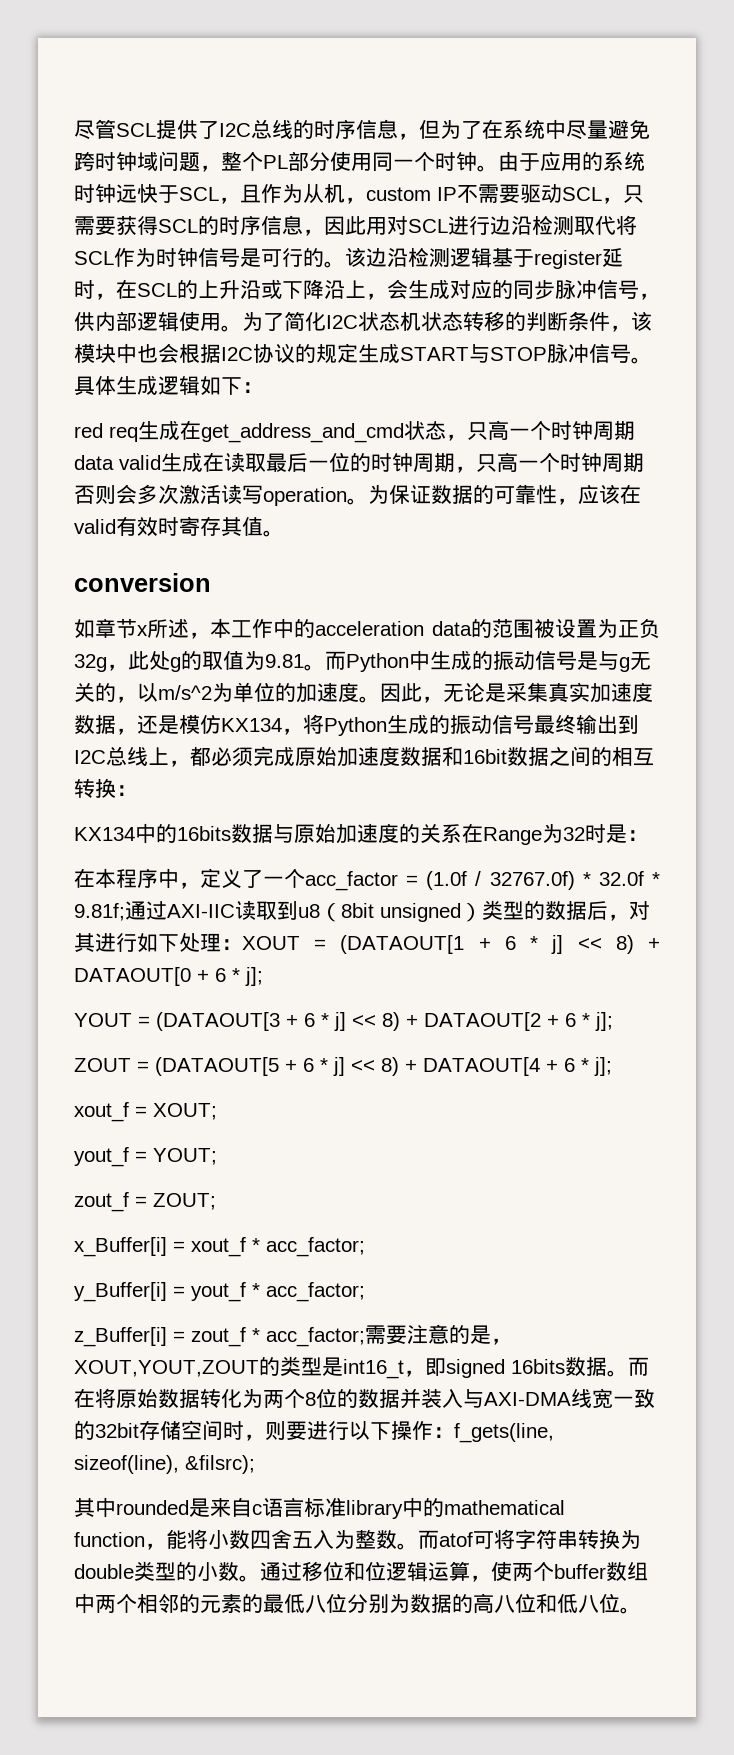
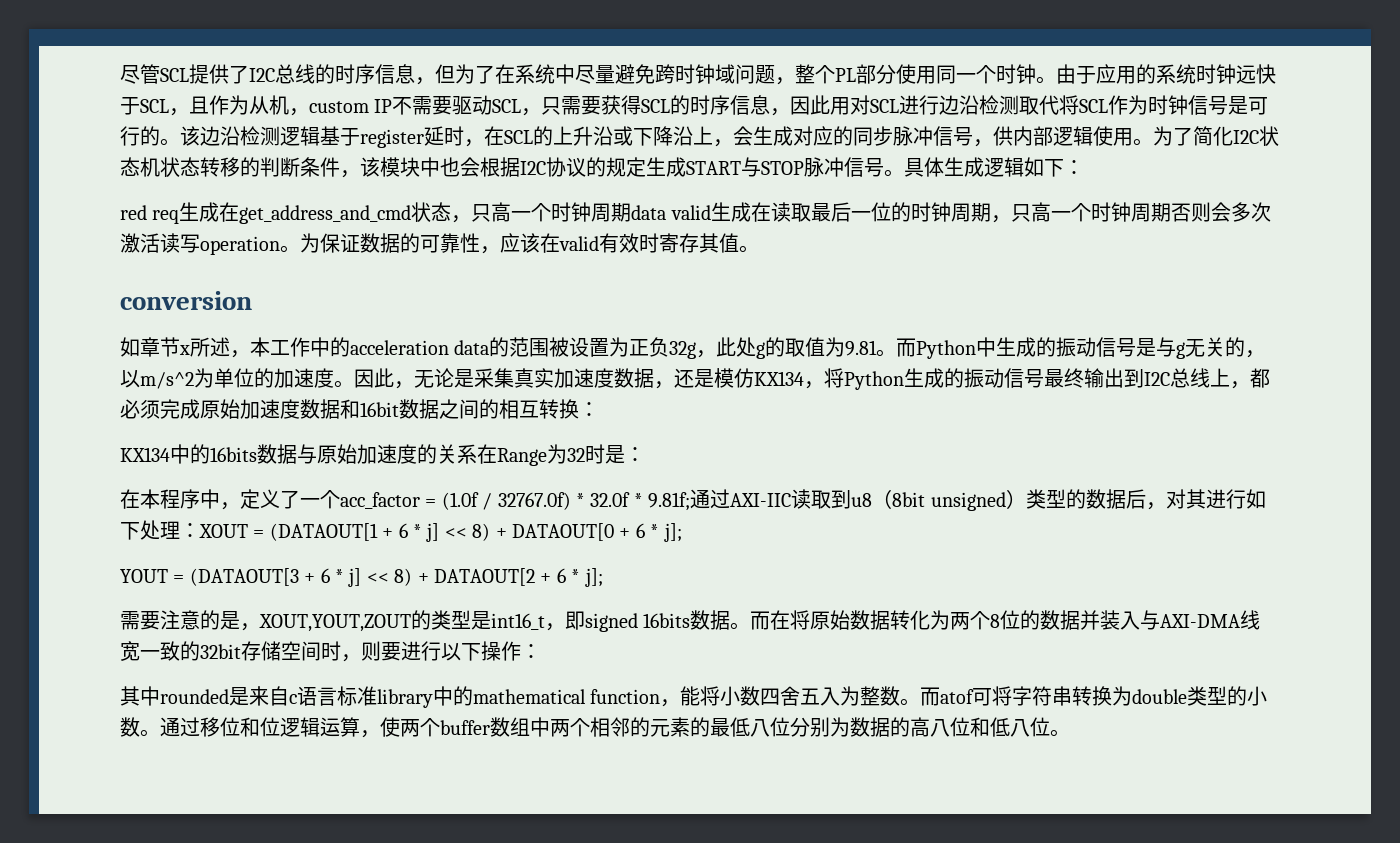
- ZOUT = (DATAOUT[5 + 6 * j] << 8) + DATAOUT[4 + 6 * j];
- xout_f = XOUT;
- yout_f = YOUT;
- zout_f = ZOUT;
- x_Buffer[i] = xout_f * acc_factor;
- y_Buffer[i] = yout_f * acc_factor;
- z_Buffer[i] = zout_f * acc_factor;需要注意的是，XOUT,YOUT,ZOUT的类型是int16_t，即signed 16bits数据。
+ 需要注意的是，XOUT,YOUT,ZOUT的类型是int16_t，即signed 16bits数据。
- 而在将原始数据转化为两个8位的数据并装入与AXI-DMA线宽一致的32bit存储空间时，则要进行以下操作：f_gets(line, sizeof(line), &filsrc);
+ 而在将原始数据转化为两个8位的数据并装入与AXI-DMA线宽一致的32bit存储空间时，则要进行以下操作：

